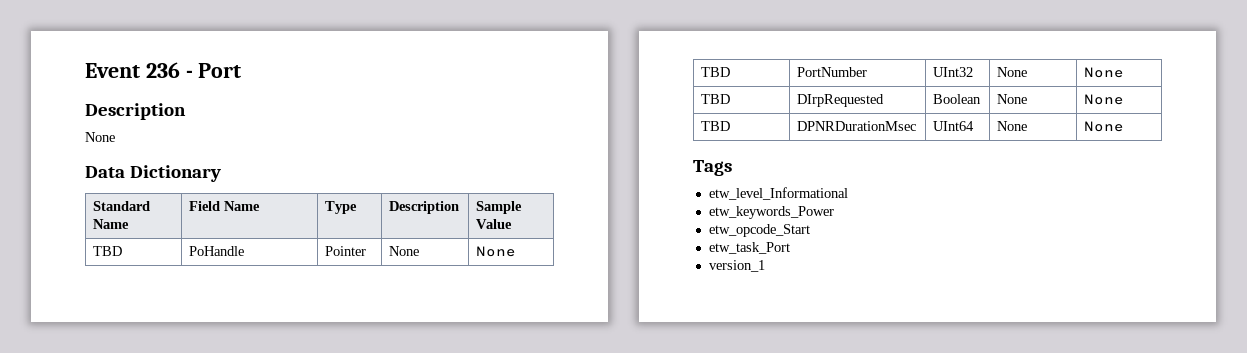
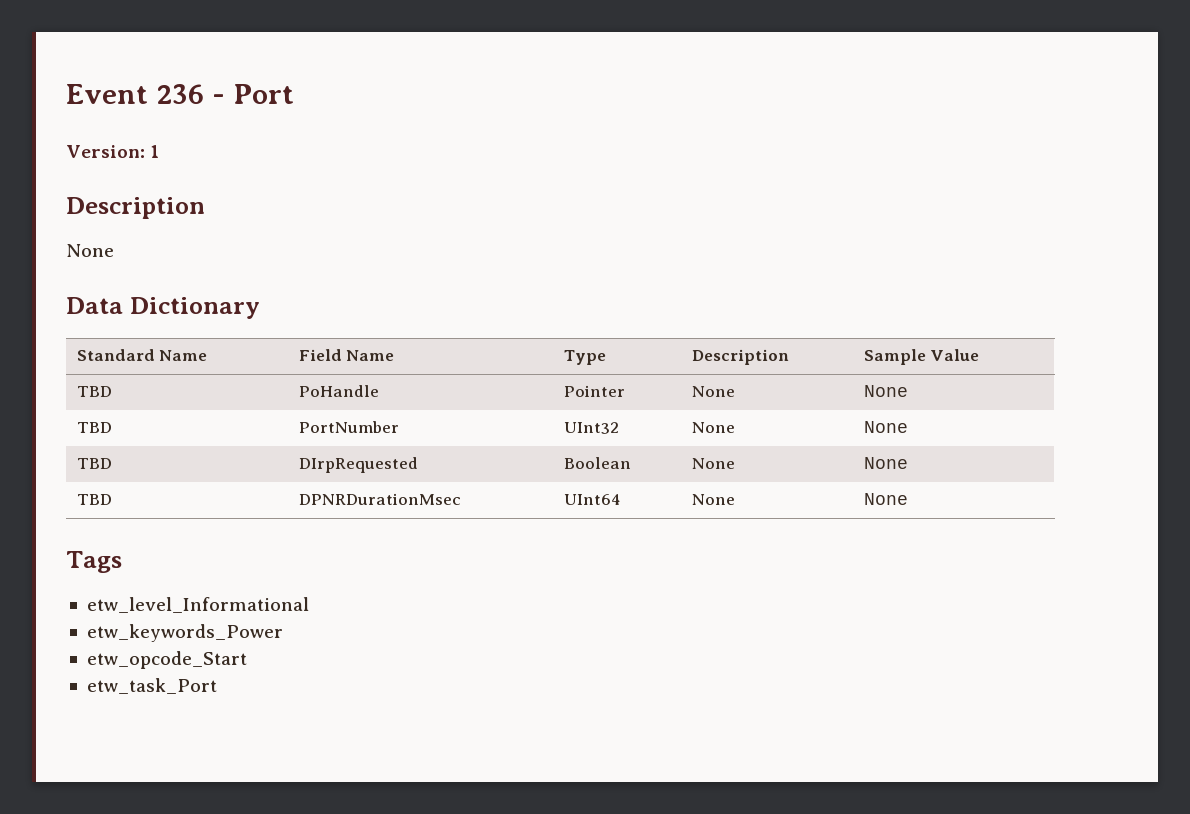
+ Version: 1
- version_1

